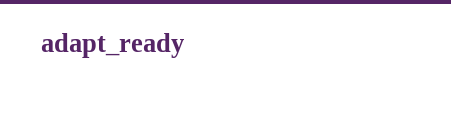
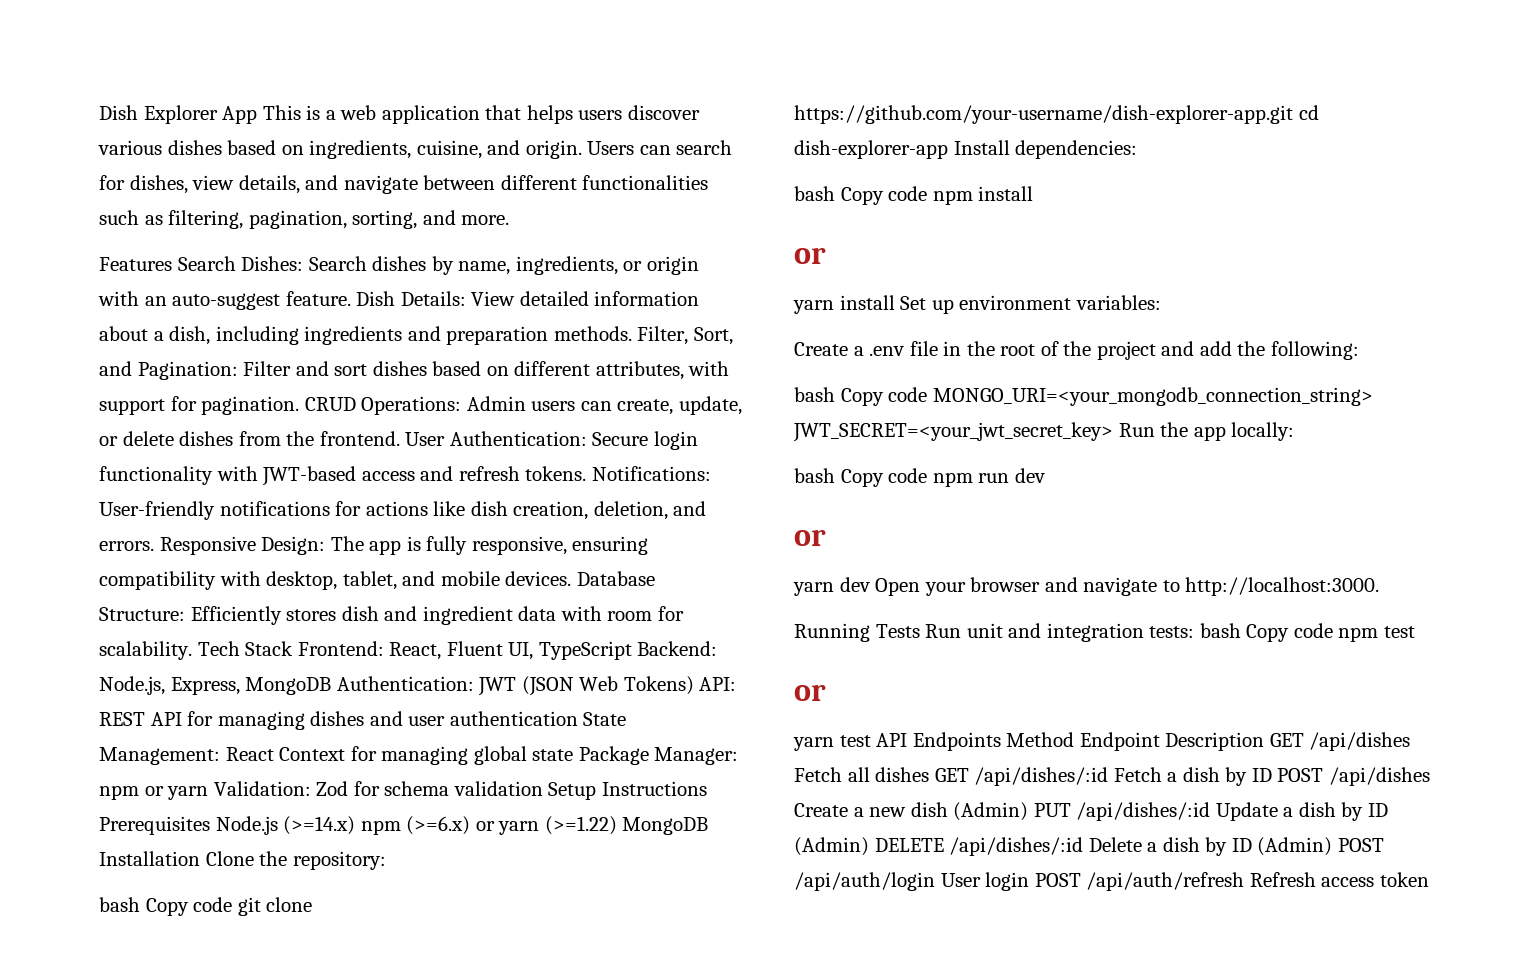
- adapt_ready
+ Dish Explorer App This is a web application that helps users discover various dishes based on ingredients, cuisine, and origin. Users can search for dishes, view details, and navigate between different functionalities such as filtering, pagination, sorting, and more.
+ Features Search Dishes: Search dishes by name, ingredients, or origin with an auto-suggest feature. Dish Details: View detailed information about a dish, including ingredients and preparation methods. Filter, Sort, and Pagination: Filter and sort dishes based on different attributes, with support for pagination. CRUD Operations: Admin users can create, update, or delete dishes from the frontend. User Authentication: Secure login functionality with JWT-based access and refresh tokens. Notifications: User-friendly notifications for actions like dish creation, deletion, and errors. Responsive Design: The app is fully responsive, ensuring compatibility with desktop, tablet, and mobile devices. Database Structure: Efficiently stores dish and ingredient data with room for scalability. Tech Stack Frontend: React, Fluent UI, TypeScript Backend: Node.js, Express, MongoDB Authentication: JWT (JSON Web Tokens) API: REST API for managing dishes and user authentication State Management: React Context for managing global state Package Manager: npm or yarn Validation: Zod for schema validation Setup Instructions Prerequisites Node.js (>=14.x) npm (>=6.x) or yarn (>=1.22) MongoDB Installation Clone the repository:
+ bash Copy code git clone https://github.com/your-username/dish-explorer-app.git cd dish-explorer-app Install dependencies:
+ bash Copy code npm install
+ or
+ yarn install Set up environment variables:
+ Create a .env file in the root of the project and add the following:
+ bash Copy code MONGO_URI=<your_mongodb_connection_string> JWT_SECRET=<your_jwt_secret_key> Run the app locally:
+ bash Copy code npm run dev
+ or
+ yarn dev Open your browser and navigate to http://localhost:3000.
+ Running Tests Run unit and integration tests: bash Copy code npm test
+ or
+ yarn test API Endpoints Method Endpoint Description GET /api/dishes Fetch all dishes GET /api/dishes/:id Fetch a dish by ID POST /api/dishes Create a new dish (Admin) PUT /api/dishes/:id Update a dish by ID (Admin) DELETE /api/dishes/:id Delete a dish by ID (Admin) POST /api/auth/login User login POST /api/auth/refresh Refresh access token

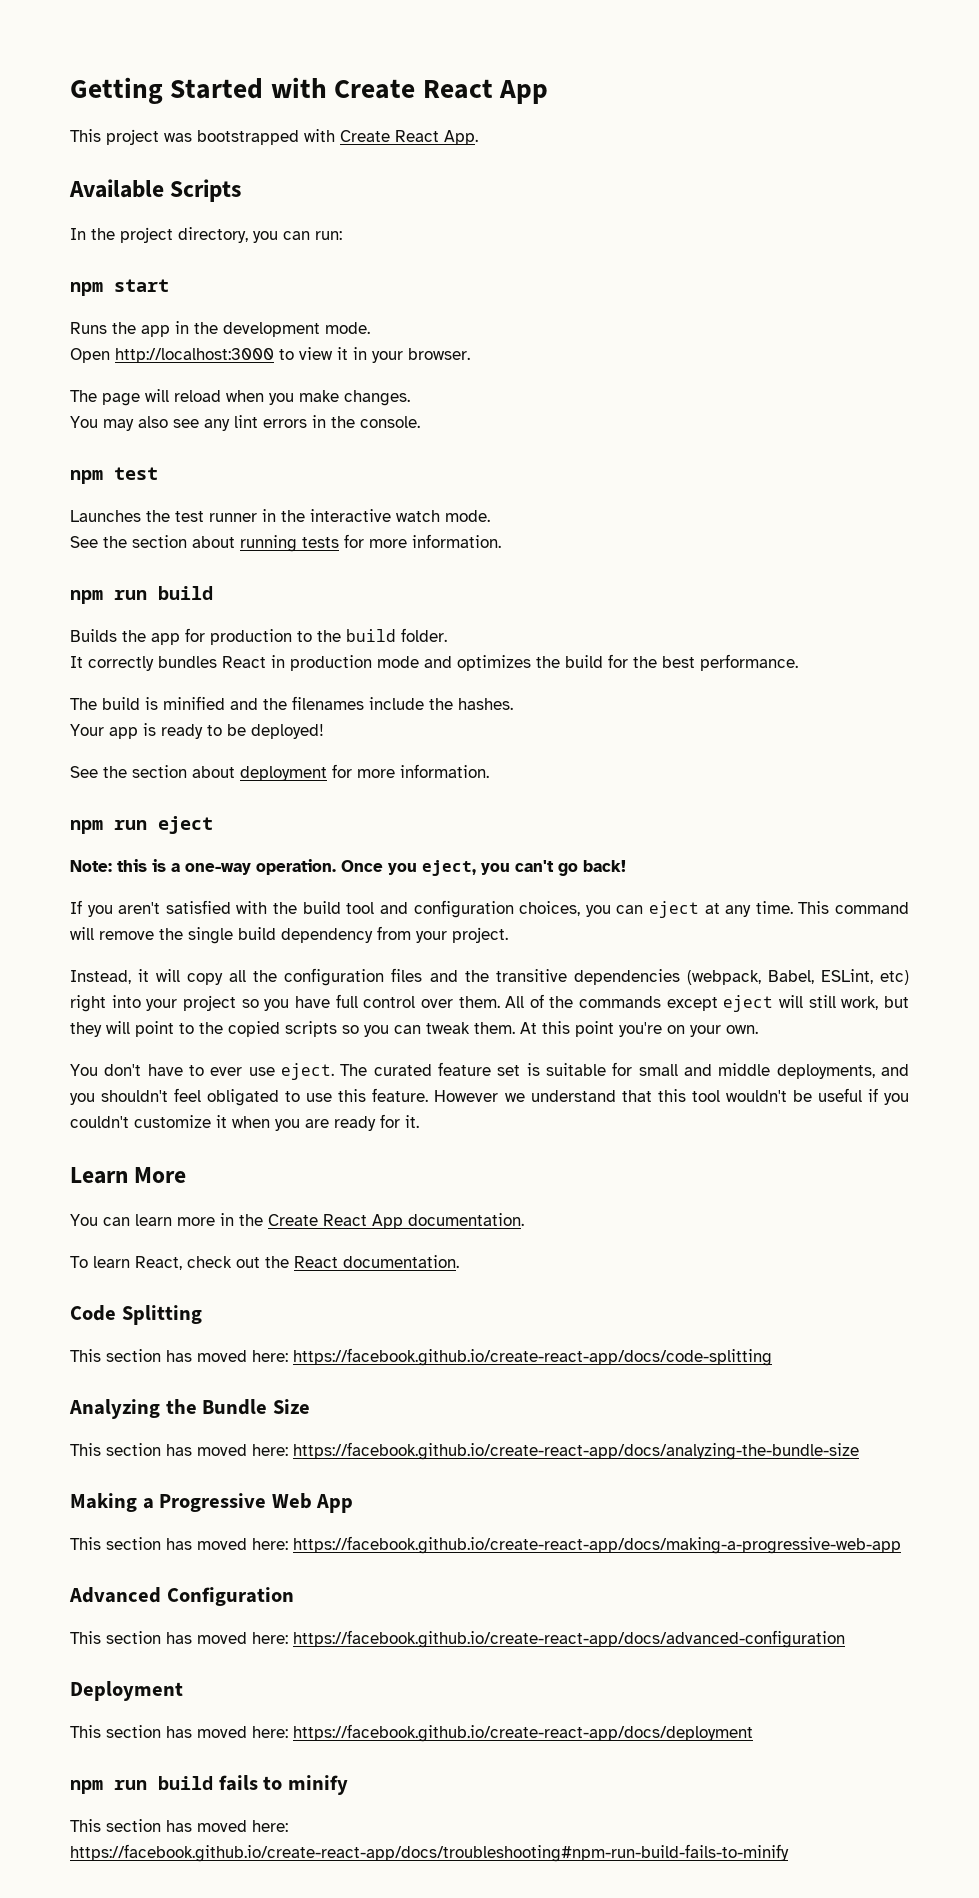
- Dish Explorer App This is a web application that helps users discover various dishes based on ingredients, cuisine, and origin. Users can search for dishes, view details, and navigate between different functionalities such as filtering, pagination, sorting, and more.
- Features Search Dishes: Search dishes by name, ingredients, or origin with an auto-suggest feature. Dish Details: View detailed information about a dish, including ingredients and preparation methods. Filter, Sort, and Pagination: Filter and sort dishes based on different attributes, with support for pagination. CRUD Operations: Admin users can create, update, or delete dishes from the frontend. User Authentication: Secure login functionality with JWT-based access and refresh tokens. Notifications: User-friendly notifications for actions like dish creation, deletion, and errors. Responsive Design: The app is fully responsive, ensuring compatibility with desktop, tablet, and mobile devices. Database Structure: Efficiently stores dish and ingredient data with room for scalability. Tech Stack Frontend: React, Fluent UI, TypeScript Backend: Node.js, Express, MongoDB Authentication: JWT (JSON Web Tokens) API: REST API for managing dishes and user authentication State Management: React Context for managing global state Package Manager: npm or yarn Validation: Zod for schema validation Setup Instructions Prerequisites Node.js (>=14.x) npm (>=6.x) or yarn (>=1.22) MongoDB Installation Clone the repository:
- bash Copy code git clone https://github.com/your-username/dish-explorer-app.git cd dish-explorer-app Install dependencies:
- bash Copy code npm install
- or
- yarn install Set up environment variables:
- Create a .env file in the root of the project and add the following:
- bash Copy code MONGO_URI=<your_mongodb_connection_string> JWT_SECRET=<your_jwt_secret_key> Run the app locally:
- bash Copy code npm run dev
- or
- yarn dev Open your browser and navigate to http://localhost:3000.
- Running Tests Run unit and integration tests: bash Copy code npm test
- or
- yarn test API Endpoints Method Endpoint Description GET /api/dishes Fetch all dishes GET /api/dishes/:id Fetch a dish by ID POST /api/dishes Create a new dish (Admin) PUT /api/dishes/:id Update a dish by ID (Admin) DELETE /api/dishes/:id Delete a dish by ID (Admin) POST /api/auth/login User login POST /api/auth/refresh Refresh access token
+ Getting Started with Create React App
+ This project was bootstrapped with Create React App.
+ Available Scripts
+ In the project directory, you can run:
+ npm start
+ Runs the app in the development mode.
+ Open http://localhost:3000 to view it in your browser.
+ The page will reload when you make changes.
+ You may also see any lint errors in the console.
+ npm test
+ Launches the test runner in the interactive watch mode.
+ See the section about running tests for more information.
+ npm run build
+ Builds the app for production to the build folder.
+ It correctly bundles React in production mode and optimizes the build for the best performance.
+ The build is minified and the filenames include the hashes.
+ Your app is ready to be deployed!
+ See the section about deployment for more information.
+ npm run eject
+ Note: this is a one-way operation. Once you eject, you can't go back!
+ If you aren't satisfied with the build tool and configuration choices, you can eject at any time. This command will remove the single build dependency from your project.
+ Instead, it will copy all the configuration files and the transitive dependencies (webpack, Babel, ESLint, etc) right into your project so you have full control over them. All of the commands except eject will still work, but they will point to the copied scripts so you can tweak them. At this point you're on your own.
+ You don't have to ever use eject. The curated feature set is suitable for small and middle deployments, and you shouldn't feel obligated to use this feature. However we understand that this tool wouldn't be useful if you couldn't customize it when you are ready for it.
+ Learn More
+ You can learn more in the Create React App documentation.
+ To learn React, check out the React documentation.
+ Code Splitting
+ This section has moved here: https://facebook.github.io/create-react-app/docs/code-splitting
+ Analyzing the Bundle Size
+ This section has moved here: https://facebook.github.io/create-react-app/docs/analyzing-the-bundle-size
+ Making a Progressive Web App
+ This section has moved here: https://facebook.github.io/create-react-app/docs/making-a-progressive-web-app
+ Advanced Configuration
+ This section has moved here: https://facebook.github.io/create-react-app/docs/advanced-configuration
+ Deployment
+ This section has moved here: https://facebook.github.io/create-react-app/docs/deployment
+ npm run build fails to minify
+ This section has moved here: https://facebook.github.io/create-react-app/docs/troubleshooting#npm-run-build-fails-to-minify

